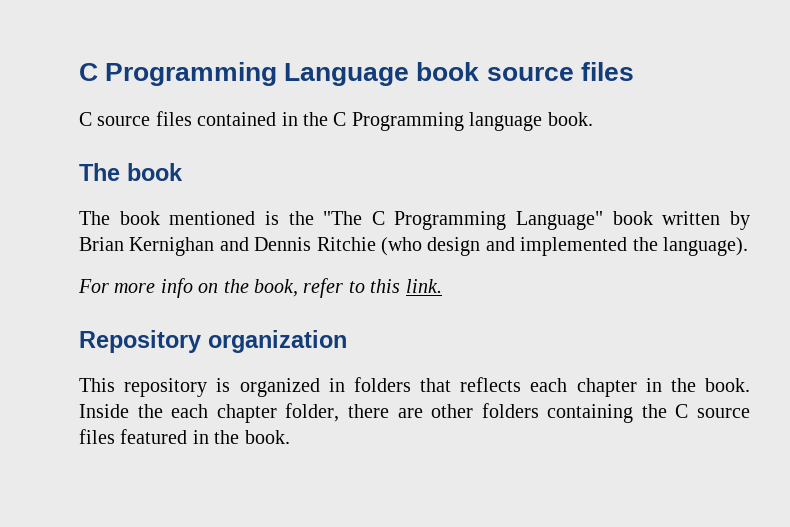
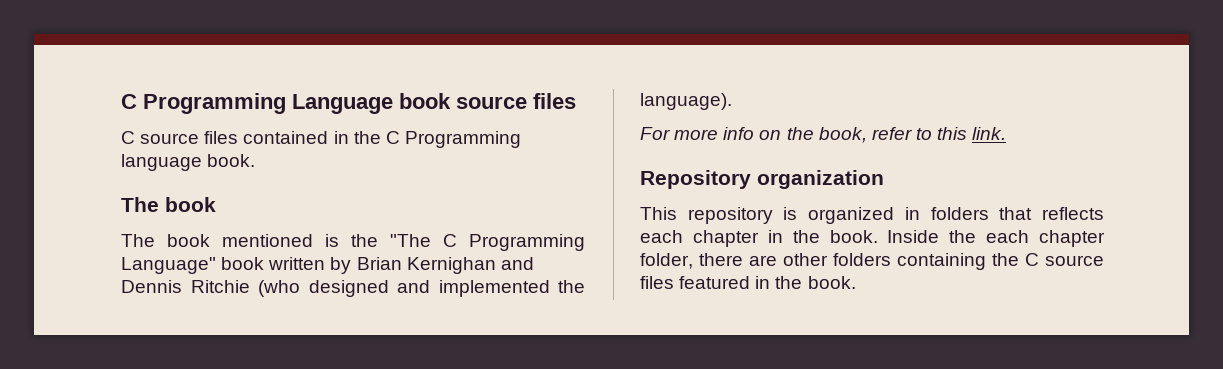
- The book mentioned is the "The C Programming Language" book written by Brian Kernighan and Dennis Ritchie (who design and implemented the language).
+ The book mentioned is the "The C Programming Language" book written by Brian Kernighan and Dennis Ritchie (who designed and implemented the language).

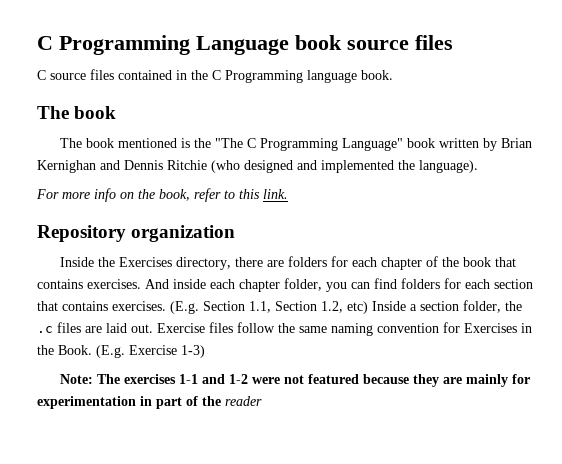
- This repository is organized in folders that reflects each chapter in the book. Inside the each chapter folder, there are other folders containing the C source files featured in the book.
+ Inside the Exercises directory, there are folders for each chapter of the book that contains exercises. And inside each chapter folder, you can find folders for each section that contains exercises. (E.g. Section 1.1, Section 1.2, etc) Inside a section folder, the .c files are laid out. Exercise files follow the same naming convention for Exercises in the Book. (E.g. Exercise 1-3)
+ Note: The exercises 1-1 and 1-2 were not featured because they are mainly for experimentation in part of the reader

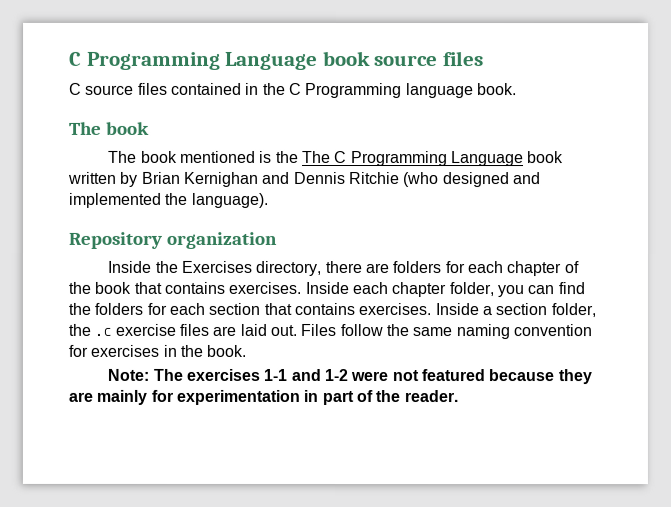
- The book mentioned is the "The C Programming Language" book written by Brian Kernighan and Dennis Ritchie (who designed and implemented the language).
+ The book mentioned is the The C Programming Language book written by Brian Kernighan and Dennis Ritchie (who designed and implemented the language).
- For more info on the book, refer to this link.
- And inside each chapter folder, you can find folders for each section that contains exercises.
+ Inside each chapter folder, you can find the folders for each section that contains exercises.
- (E.g. Section 1.1, Section 1.2, etc) Inside a section folder, the .c files are laid out.
+ Inside a section folder, the .c exercise files are laid out.
- Exercise files follow the same naming convention for Exercises in the Book. (E.g. Exercise 1-3)
+ Files follow the same naming convention for exercises in the book.
- Note: The exercises 1-1 and 1-2 were not featured because they are mainly for experimentation in part of the reader
+ Note: The exercises 1-1 and 1-2 were not featured because they are mainly for experimentation in part of the reader.

